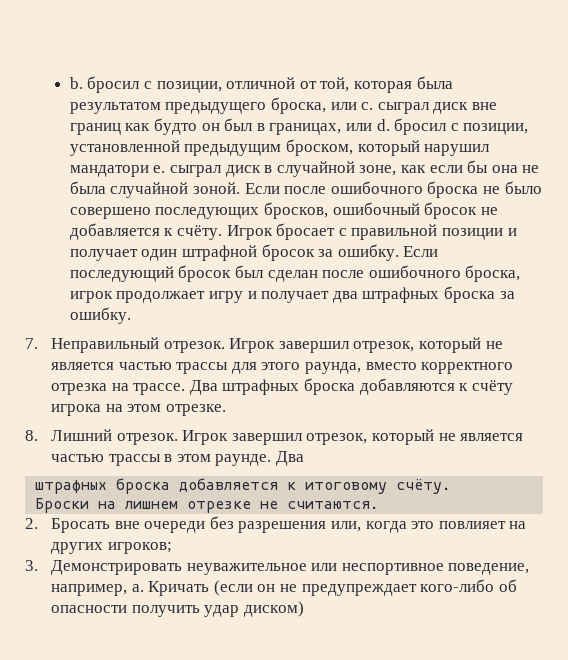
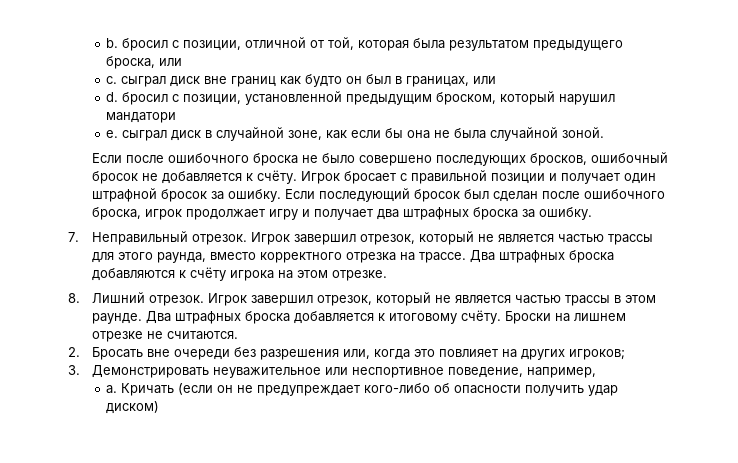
- b. бросил с позиции, отличной от той, которая была результатом предыдущего броска, или c. сыграл диск вне границ как будто он был в границах, или d. бросил с позиции, установленной предыдущим броском, который нарушил мандатори e. сыграл диск в случайной зоне, как если бы она не была случайной зоной. Если после ошибочного броска не было совершено последующих бросков, ошибочный бросок не добавляется к счёту.
+ b. бросил с позиции, отличной от той, которая была результатом предыдущего броска, или
+ c. сыграл диск вне границ как будто он был в границах, или
+ d. бросил с позиции, установленной предыдущим броском, который нарушил мандатори
+ e. сыграл диск в случайной зоне, как если бы она не была случайной зоной.
+ Если после ошибочного броска не было совершено последующих бросков, ошибочный бросок не добавляется к счёту.
- Игрок завершил отрезок, который не является частью трассы в этом раунде. Два
- штрафных броска добавляется к итоговому счёту.
- Броски на лишнем отрезке не считаются.
+ Игрок завершил отрезок, который не является частью трассы в этом раунде. Два штрафных броска добавляется к итоговому счёту. Броски на лишнем отрезке не считаются.
- 3. Демонстрировать неуважительное или неспортивное поведение, например, a.
+ 3. Демонстрировать неуважительное или неспортивное поведение, например,
+ a.

